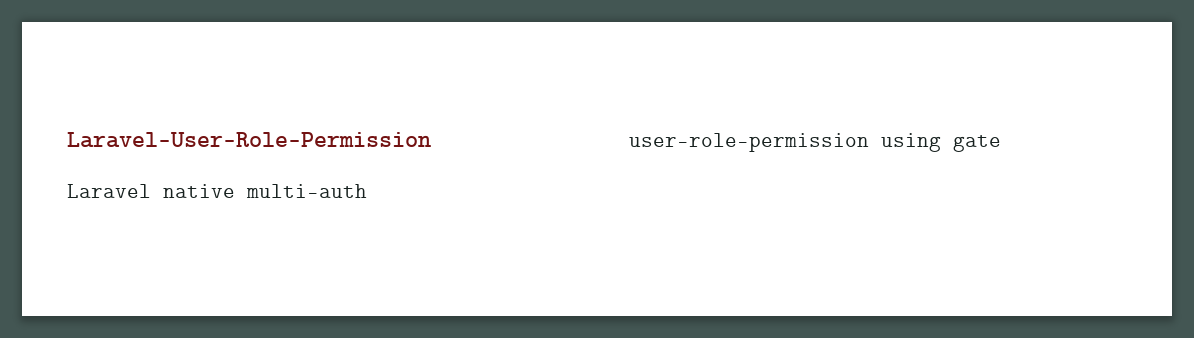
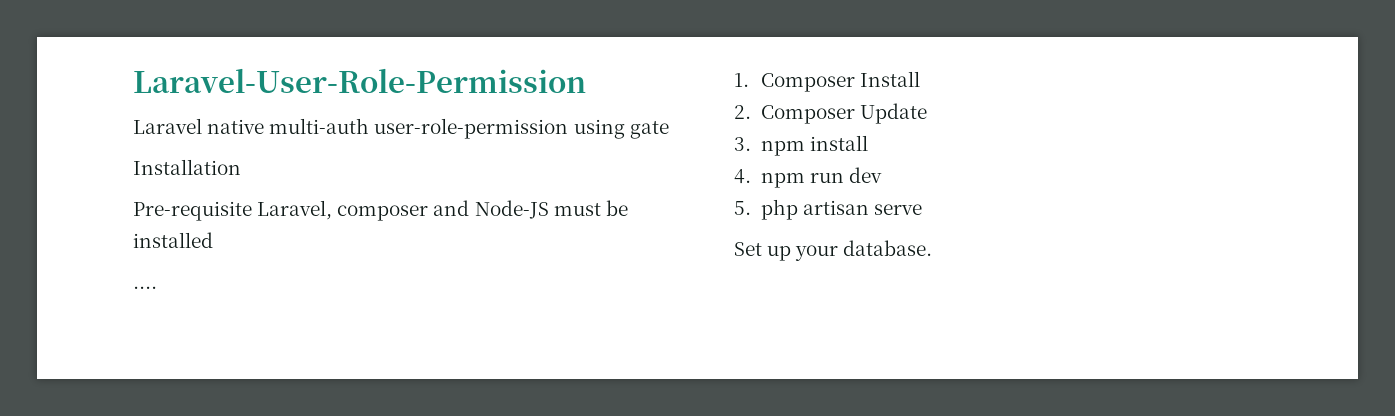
+ Installation
+ Pre-requisite Laravel, composer and Node-JS must be installed
+ ....
+ 1. Composer Install
+ 2. Composer Update
+ 3. npm install
+ 4. npm run dev
+ 5. php artisan serve
+ Set up your database.

